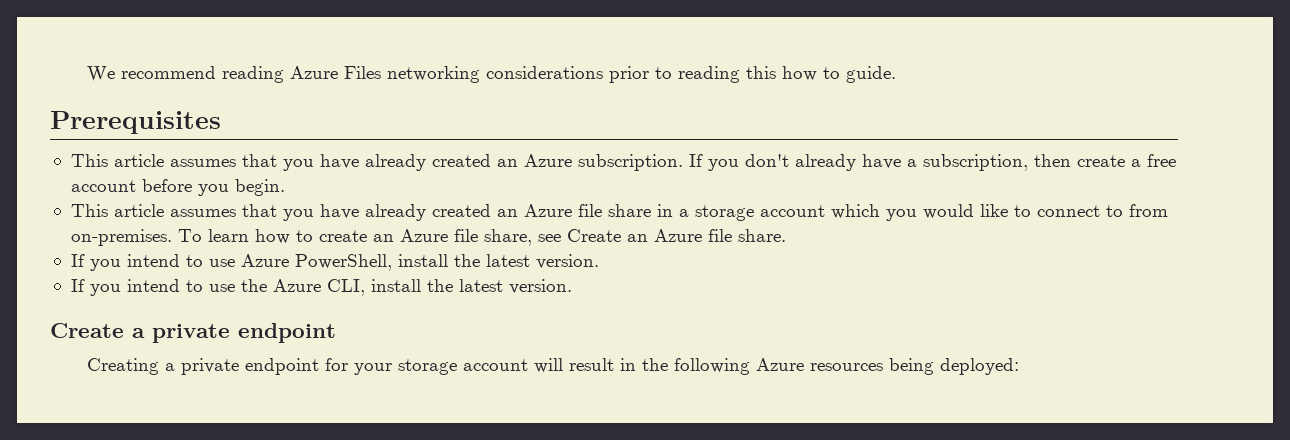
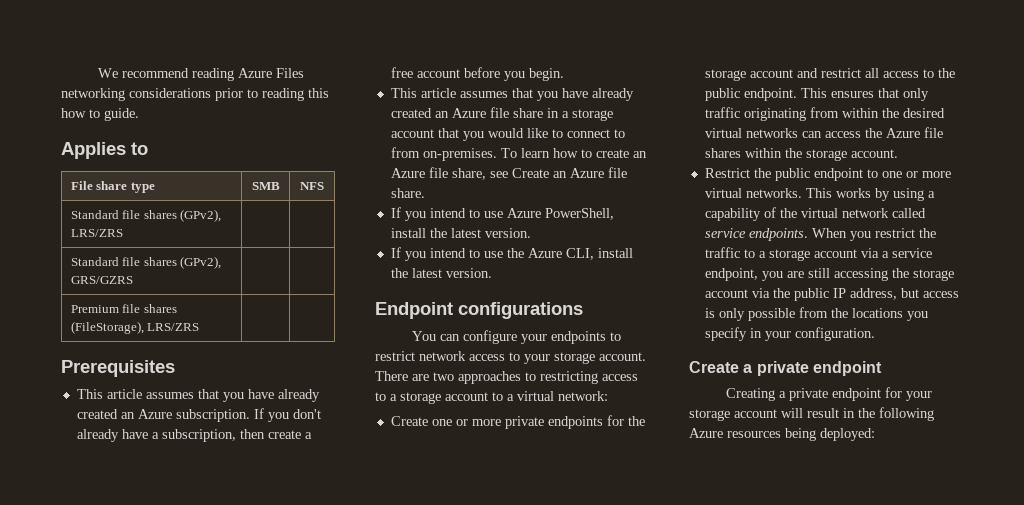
+ Applies to
+ File share type | SMB | NFS
+ Standard file shares (GPv2), LRS/ZRS | |
+ Standard file shares (GPv2), GRS/GZRS | |
+ Premium file shares (FileStorage), LRS/ZRS | |
- This article assumes that you have already created an Azure file share in a storage account which you would like to connect to from on-premises.
+ This article assumes that you have already created an Azure file share in a storage account that you would like to connect to from on-premises.
+ Endpoint configurations
+ You can configure your endpoints to restrict network access to your storage account. There are two approaches to restricting access to a storage account to a virtual network:
+ Create one or more private endpoints for the storage account and restrict all access to the public endpoint. This ensures that only traffic originating from within the desired virtual networks can access the Azure file shares within the storage account.
+ Restrict the public endpoint to one or more virtual networks. This works by using a capability of the virtual network called service endpoints. When you restrict the traffic to a storage account via a service endpoint, you are still accessing the storage account via the public IP address, but access is only possible from the locations you specify in your configuration.

